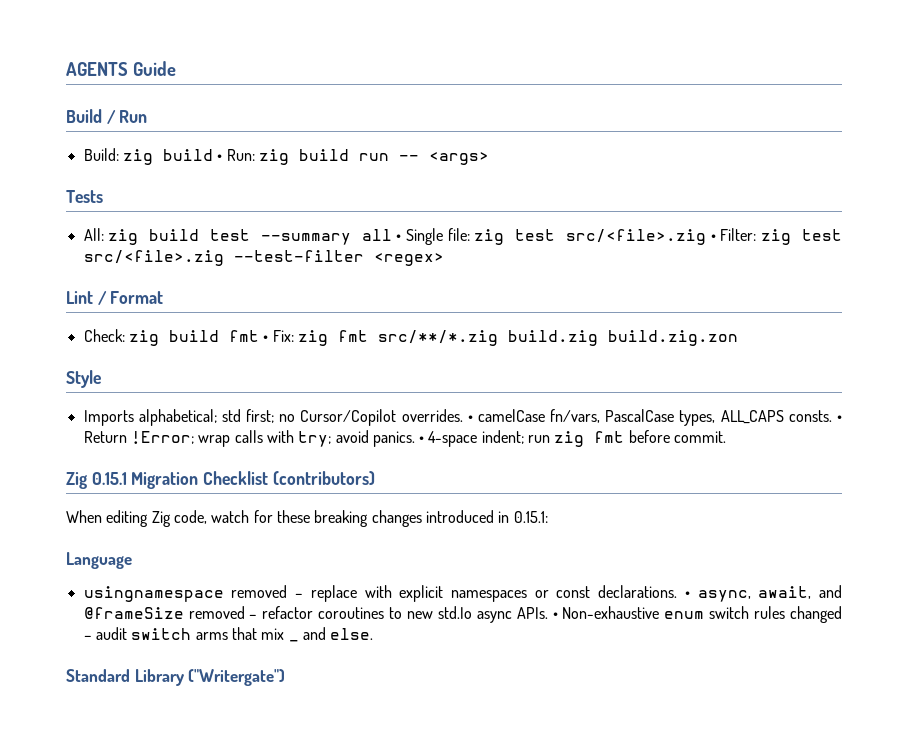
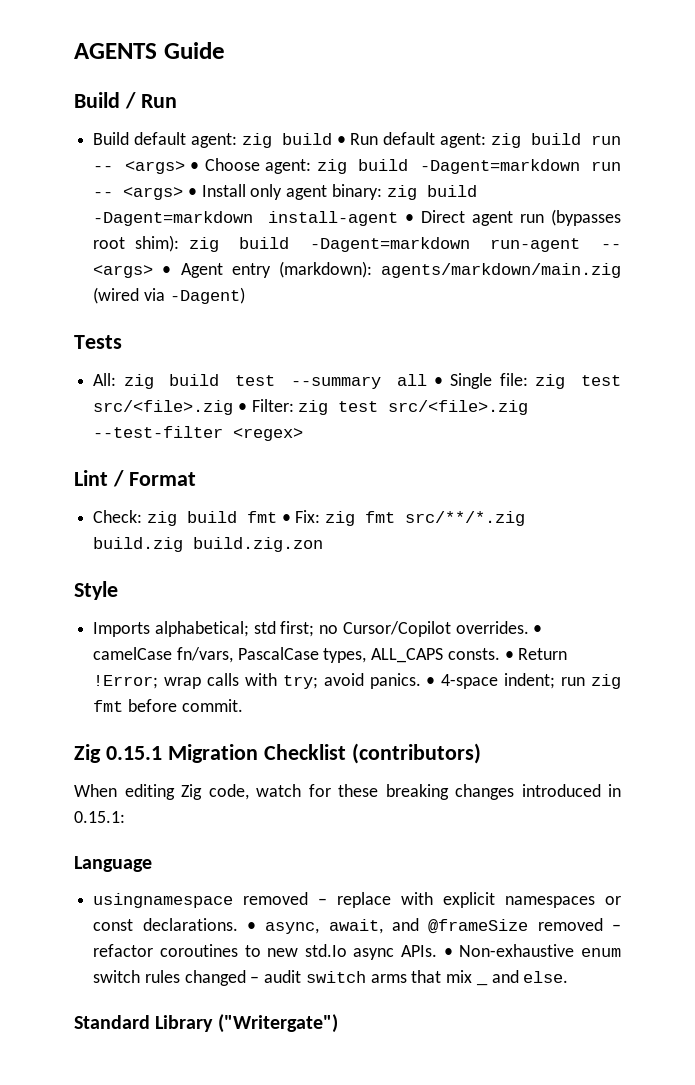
- Build: zig build • Run: zig build run -- <args>
+ Build default agent: zig build • Run default agent: zig build run -- <args> • Choose agent: zig build -Dagent=markdown run -- <args> • Install only agent binary: zig build -Dagent=markdown install-agent • Direct agent run (bypasses root shim): zig build -Dagent=markdown run-agent -- <args> • Agent entry (markdown): agents/markdown/main.zig (wired via -Dagent)

